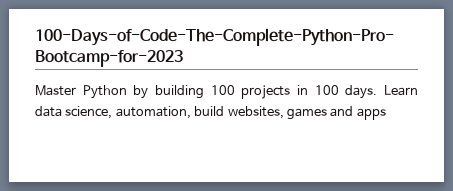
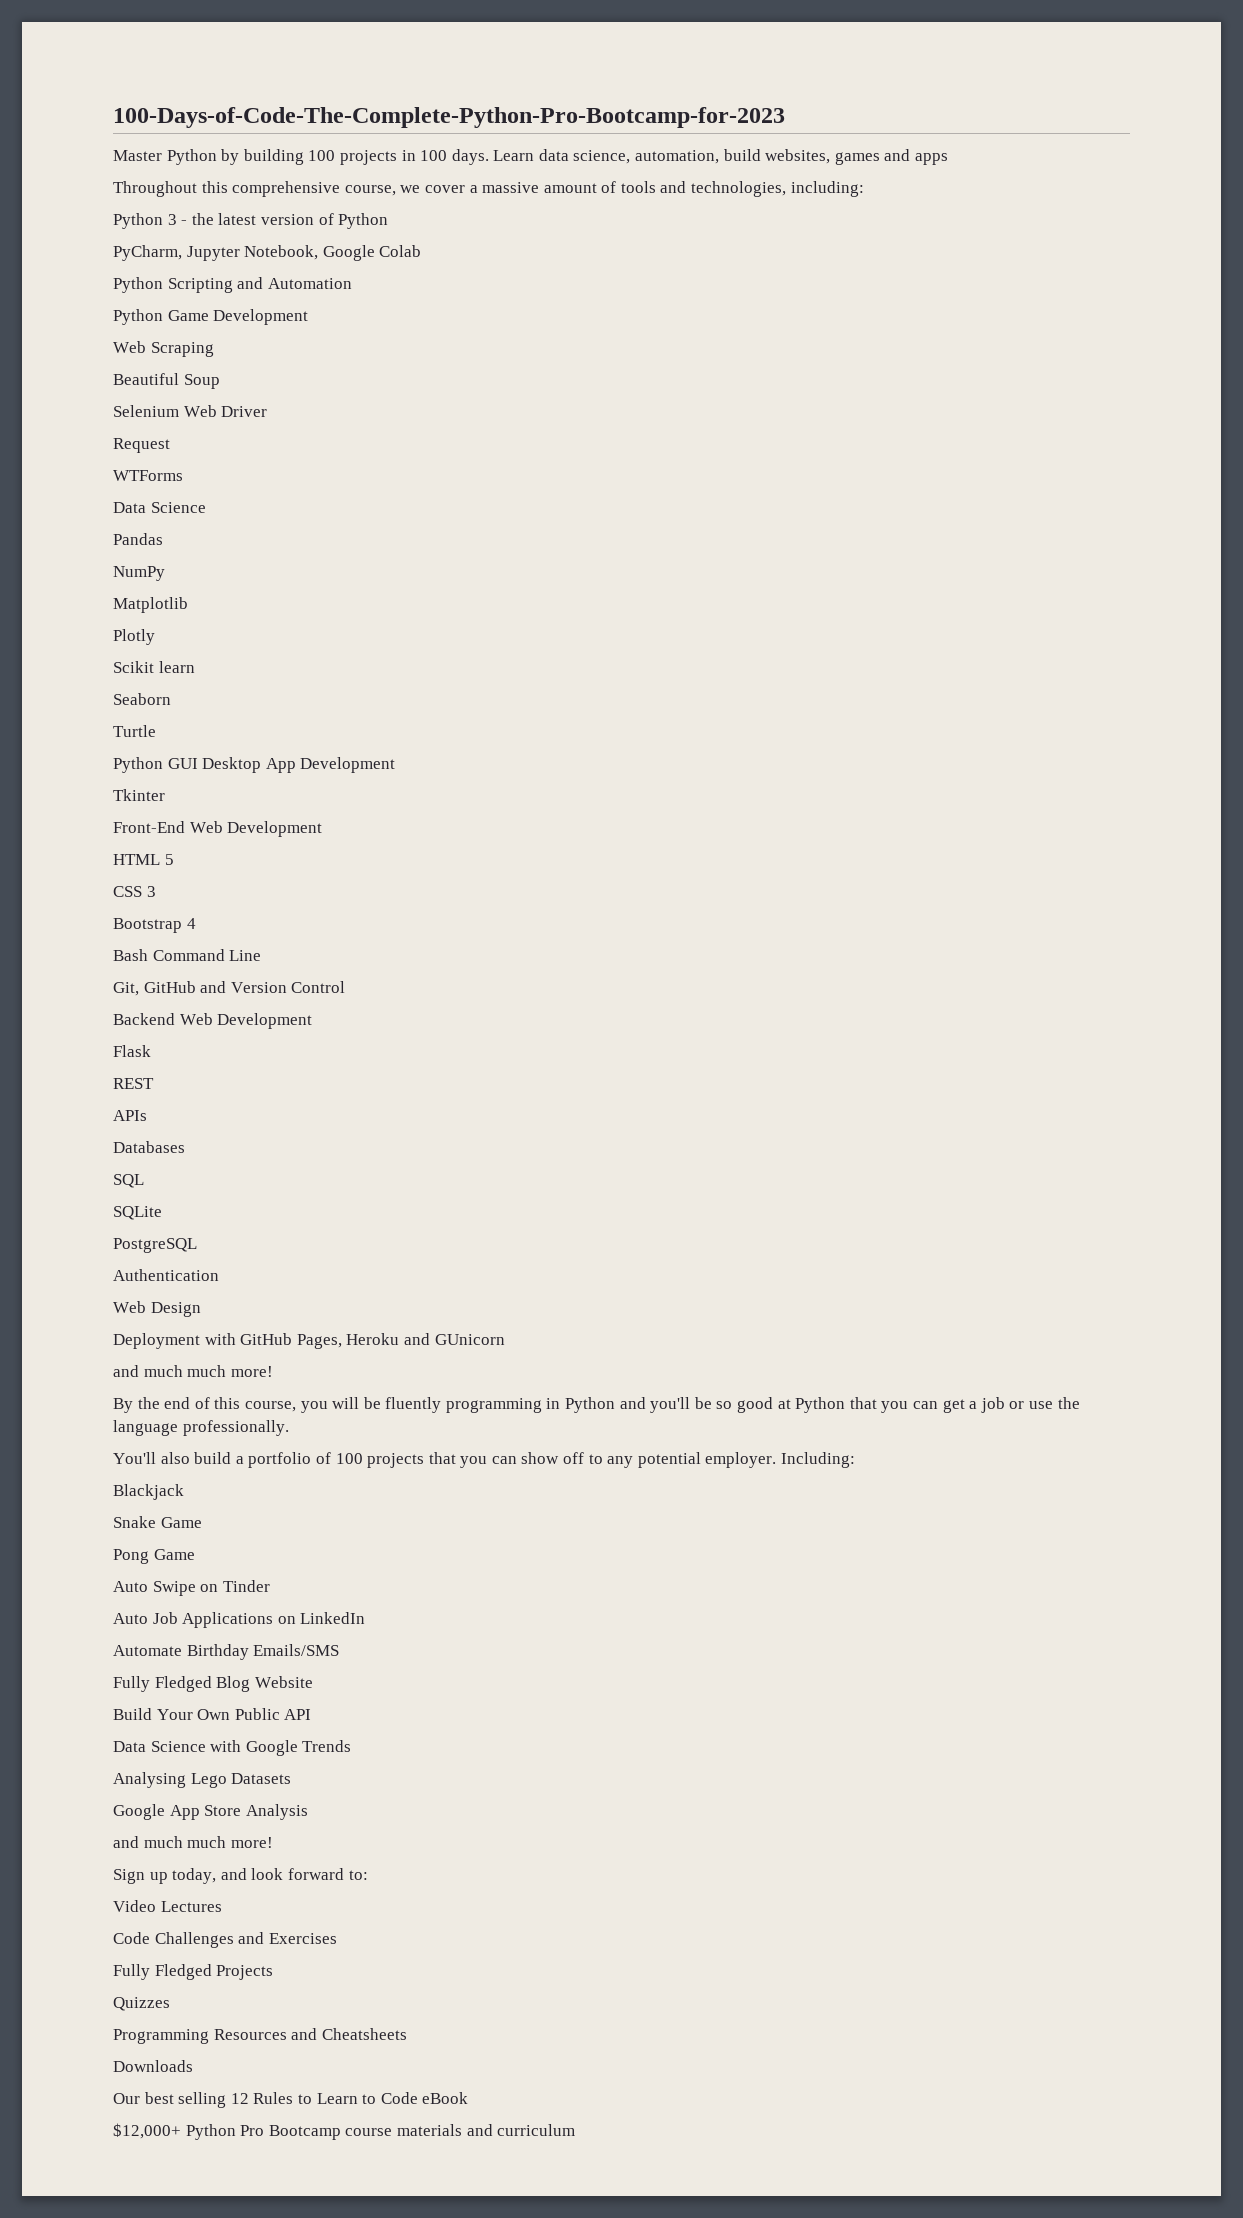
+ Throughout this comprehensive course, we cover a massive amount of tools and technologies, including:
+ Python 3 - the latest version of Python
+ PyCharm, Jupyter Notebook, Google Colab
+ Python Scripting and Automation
+ Python Game Development
+ Web Scraping
+ Beautiful Soup
+ Selenium Web Driver
+ Request
+ WTForms
+ Data Science
+ Pandas
+ NumPy
+ Matplotlib
+ Plotly
+ Scikit learn
+ Seaborn
+ Turtle
+ Python GUI Desktop App Development
+ Tkinter
+ Front-End Web Development
+ HTML 5
+ CSS 3
+ Bootstrap 4
+ Bash Command Line
+ Git, GitHub and Version Control
+ Backend Web Development
+ Flask
+ REST
+ APIs
+ Databases
+ SQL
+ SQLite
+ PostgreSQL
+ Authentication
+ Web Design
+ Deployment with GitHub Pages, Heroku and GUnicorn
+ and much much more!
+ By the end of this course, you will be fluently programming in Python and you'll be so good at Python that you can get a job or use the language professionally.
+ You'll also build a portfolio of 100 projects that you can show off to any potential employer. Including:
+ Blackjack
+ Snake Game
+ Pong Game
+ Auto Swipe on Tinder
+ Auto Job Applications on LinkedIn
+ Automate Birthday Emails/SMS
+ Fully Fledged Blog Website
+ Build Your Own Public API
+ Data Science with Google Trends
+ Analysing Lego Datasets
+ Google App Store Analysis
+ and much much more!
+ Sign up today, and look forward to:
+ Video Lectures
+ Code Challenges and Exercises
+ Fully Fledged Projects
+ Quizzes
+ Programming Resources and Cheatsheets
+ Downloads
+ Our best selling 12 Rules to Learn to Code eBook
+ $12,000+ Python Pro Bootcamp course materials and curriculum

